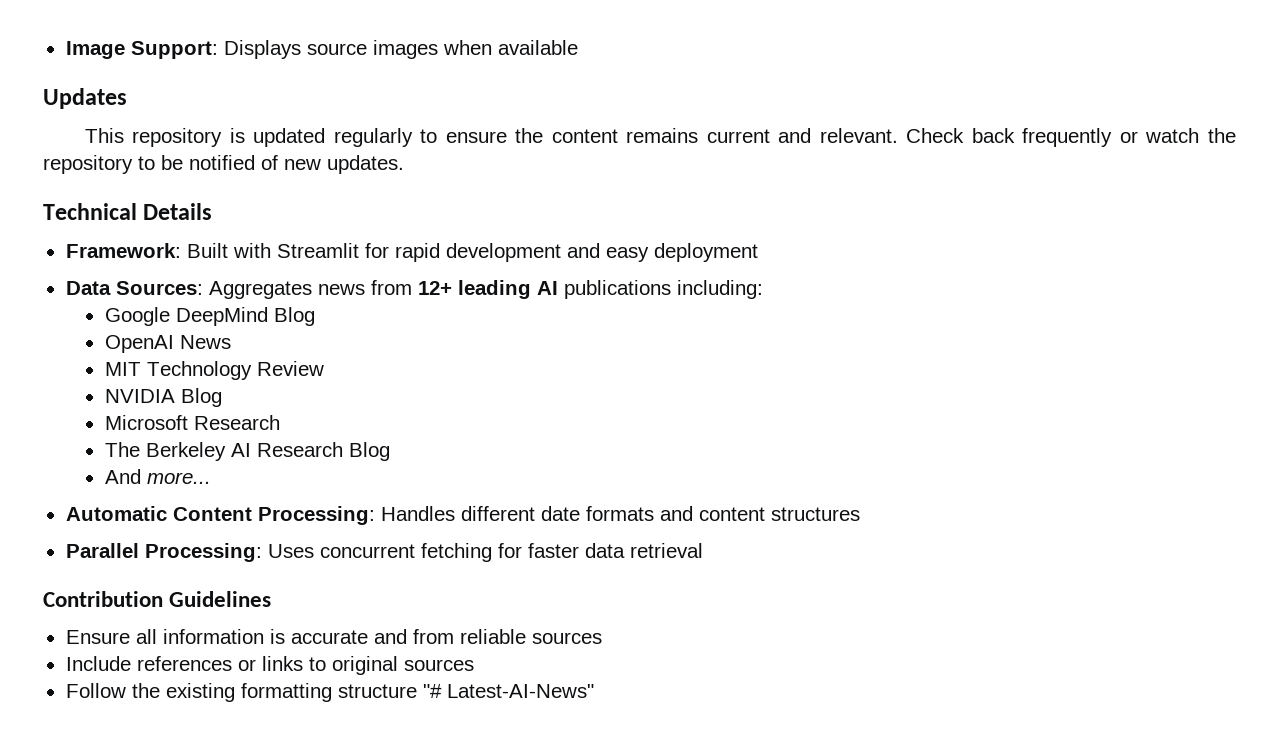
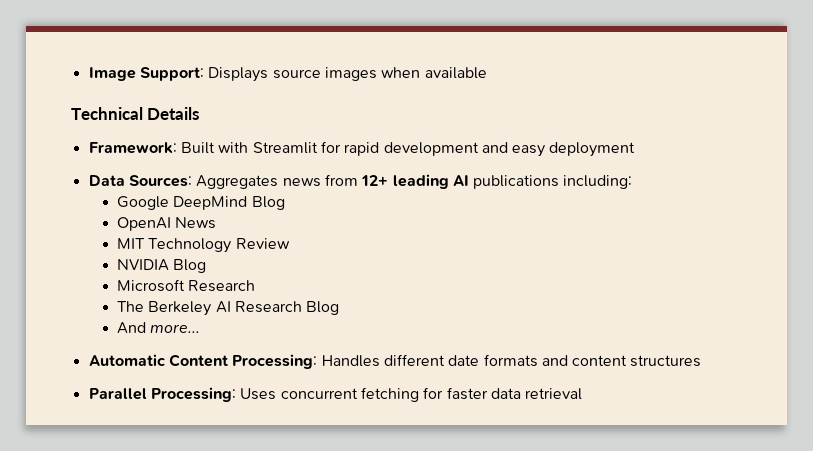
- Updates
- This repository is updated regularly to ensure the content remains current and relevant. Check back frequently or watch the repository to be notified of new updates.
- Contribution Guidelines
- Ensure all information is accurate and from reliable sources
- Include references or links to original sources
- Follow the existing formatting structure "# Latest-AI-News"

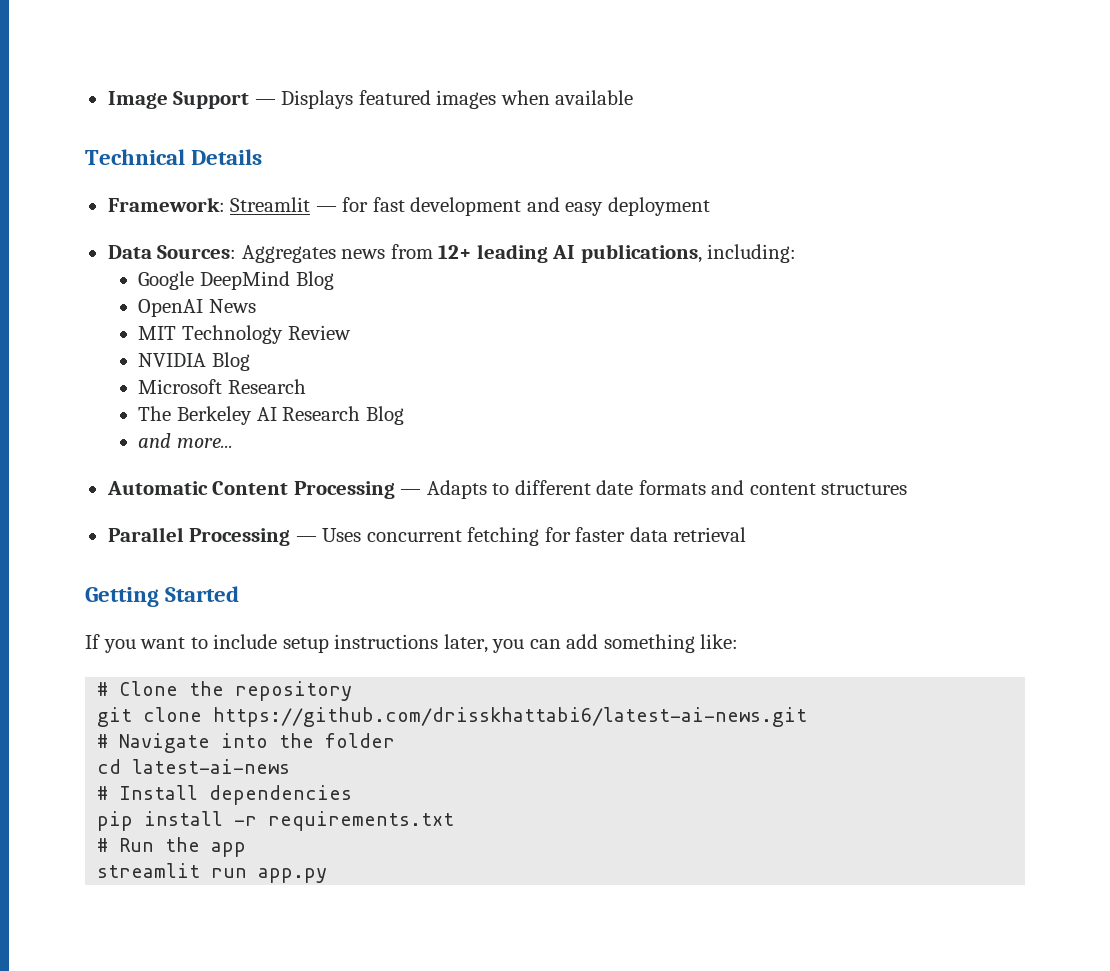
- Image Support: Displays source images when available
+ Image Support — Displays featured images when available
- Framework: Built with Streamlit for rapid development and easy deployment
+ Framework: Streamlit — for fast development and easy deployment
- Data Sources: Aggregates news from 12+ leading AI publications including:
+ Data Sources: Aggregates news from 12+ leading AI publications, including:
- And more...
+ and more...
- Automatic Content Processing: Handles different date formats and content structures
+ Automatic Content Processing — Adapts to different date formats and content structures
- Parallel Processing: Uses concurrent fetching for faster data retrieval
+ Parallel Processing — Uses concurrent fetching for faster data retrieval
+ Getting Started
+ If you want to include setup instructions later, you can add something like:
+ # Clone the repository
+ git clone https://github.com/drisskhattabi6/latest-ai-news.git
+ # Navigate into the folder
+ cd latest-ai-news
+ # Install dependencies
+ pip install -r requirements.txt
+ # Run the app
+ streamlit run app.py

